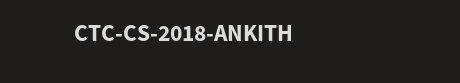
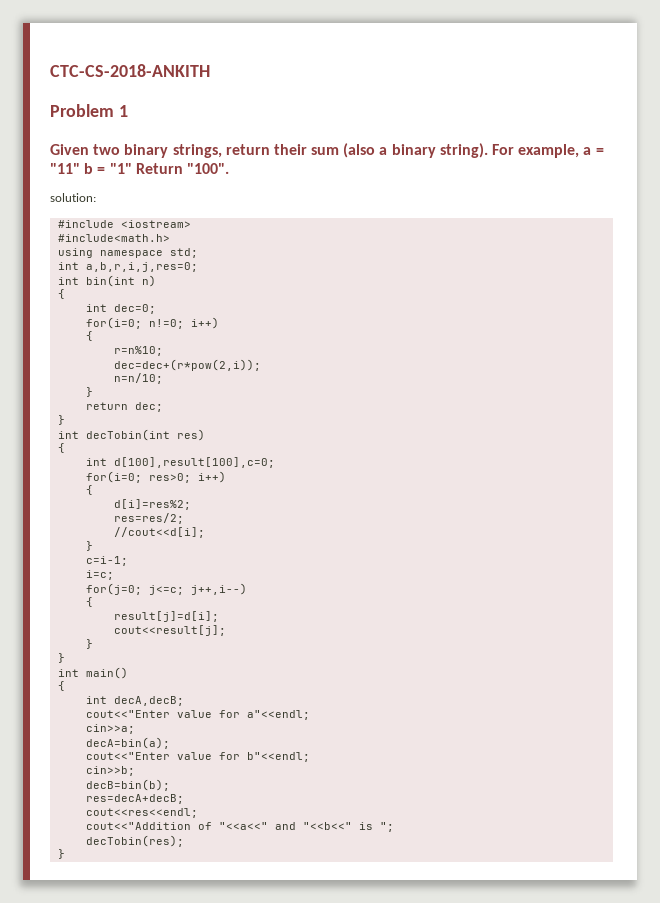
+ Problem 1
+ Given two binary strings, return their sum (also a binary string). For example, a = "11" b = "1" Return "100".
+ solution:
+ #include <iostream>
+ #include<math.h>
+ using namespace std;
+ int a,b,r,i,j,res=0;
+ int bin(int n)
+ {
+ int dec=0;
+ for(i=0; n!=0; i++)
+ {
+ r=n%10;
+ dec=dec+(r*pow(2,i));
+ n=n/10;
+ }
+ return dec;
+ }
+ int decTobin(int res)
+ {
+ int d[100],result[100],c=0;
+ for(i=0; res>0; i++)
+ {
+ d[i]=res%2;
+ res=res/2;
+ //cout<<d[i];
+ }
+ c=i-1;
+ i=c;
+ for(j=0; j<=c; j++,i--)
+ {
+ result[j]=d[i];
+ cout<<result[j];
+ }
+ }
+ int main()
+ {
+ int decA,decB;
+ cout<<"Enter value for a"<<endl;
+ cin>>a;
+ decA=bin(a);
+ cout<<"Enter value for b"<<endl;
+ cin>>b;
+ decB=bin(b);
+ res=decA+decB;
+ cout<<res<<endl;
+ cout<<"Addition of "<<a<<" and "<<b<<" is ";
+ decTobin(res);
+ }

